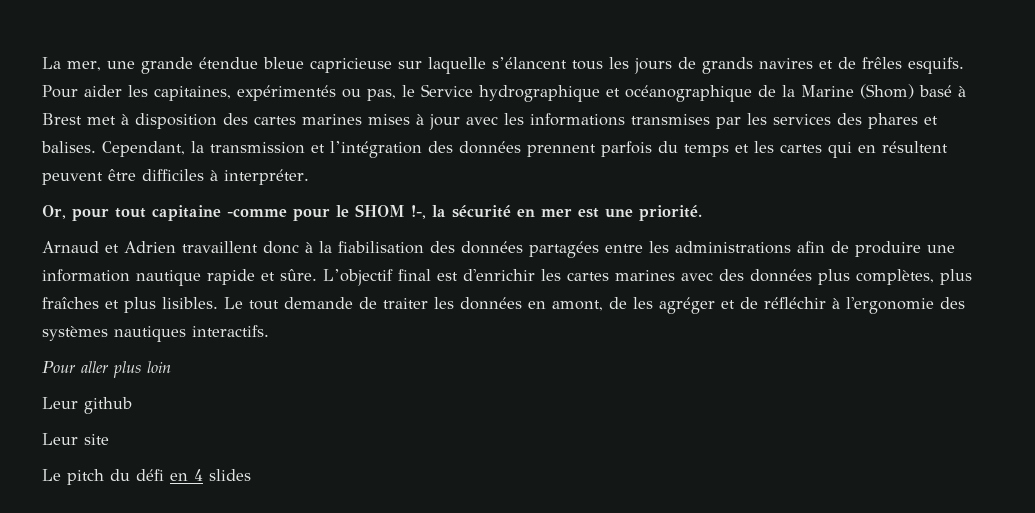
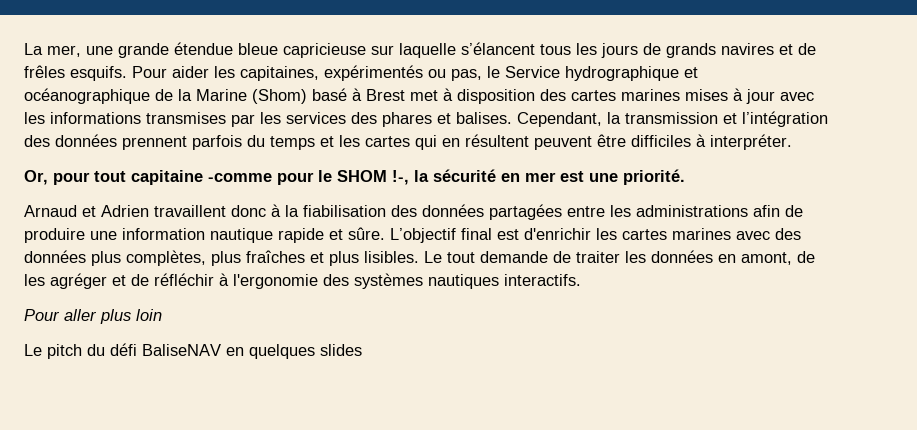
- Leur github
- Leur site
- Le pitch du défi en 4 slides
+ Le pitch du défi BaliseNAV en quelques slides

